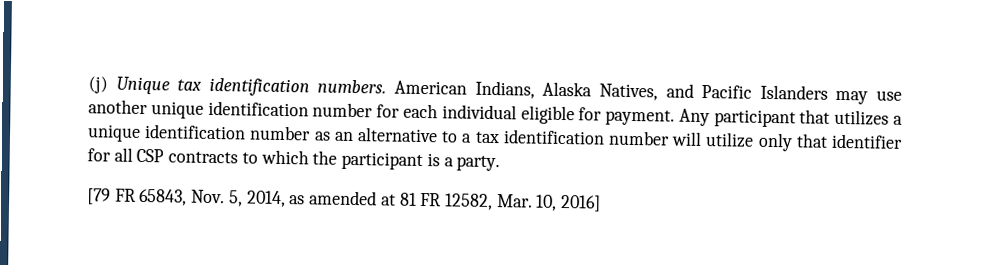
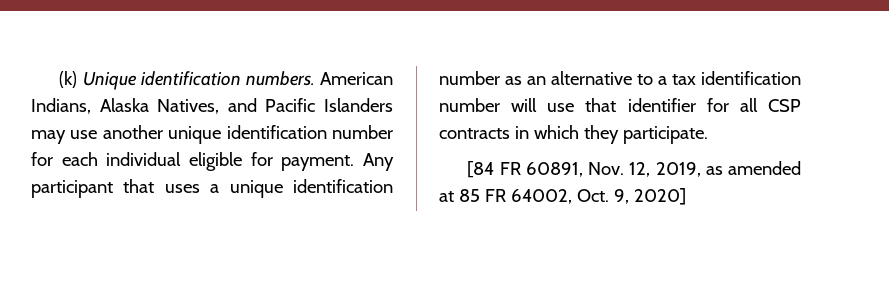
- (j) Unique tax identification numbers.
+ (k) Unique identification numbers.
- Any participant that utilizes a unique identification number as an alternative to a tax identification number will utilize only that identifier for all CSP contracts to which the participant is a party.
- [79 FR 65843, Nov. 5, 2014, as amended at 81 FR 12582, Mar. 10, 2016]
+ Any participant that uses a unique identification number as an alternative to a tax identification number will use that identifier for all CSP contracts in which they participate.
+ [84 FR 60891, Nov. 12, 2019, as amended at 85 FR 64002, Oct. 9, 2020]

